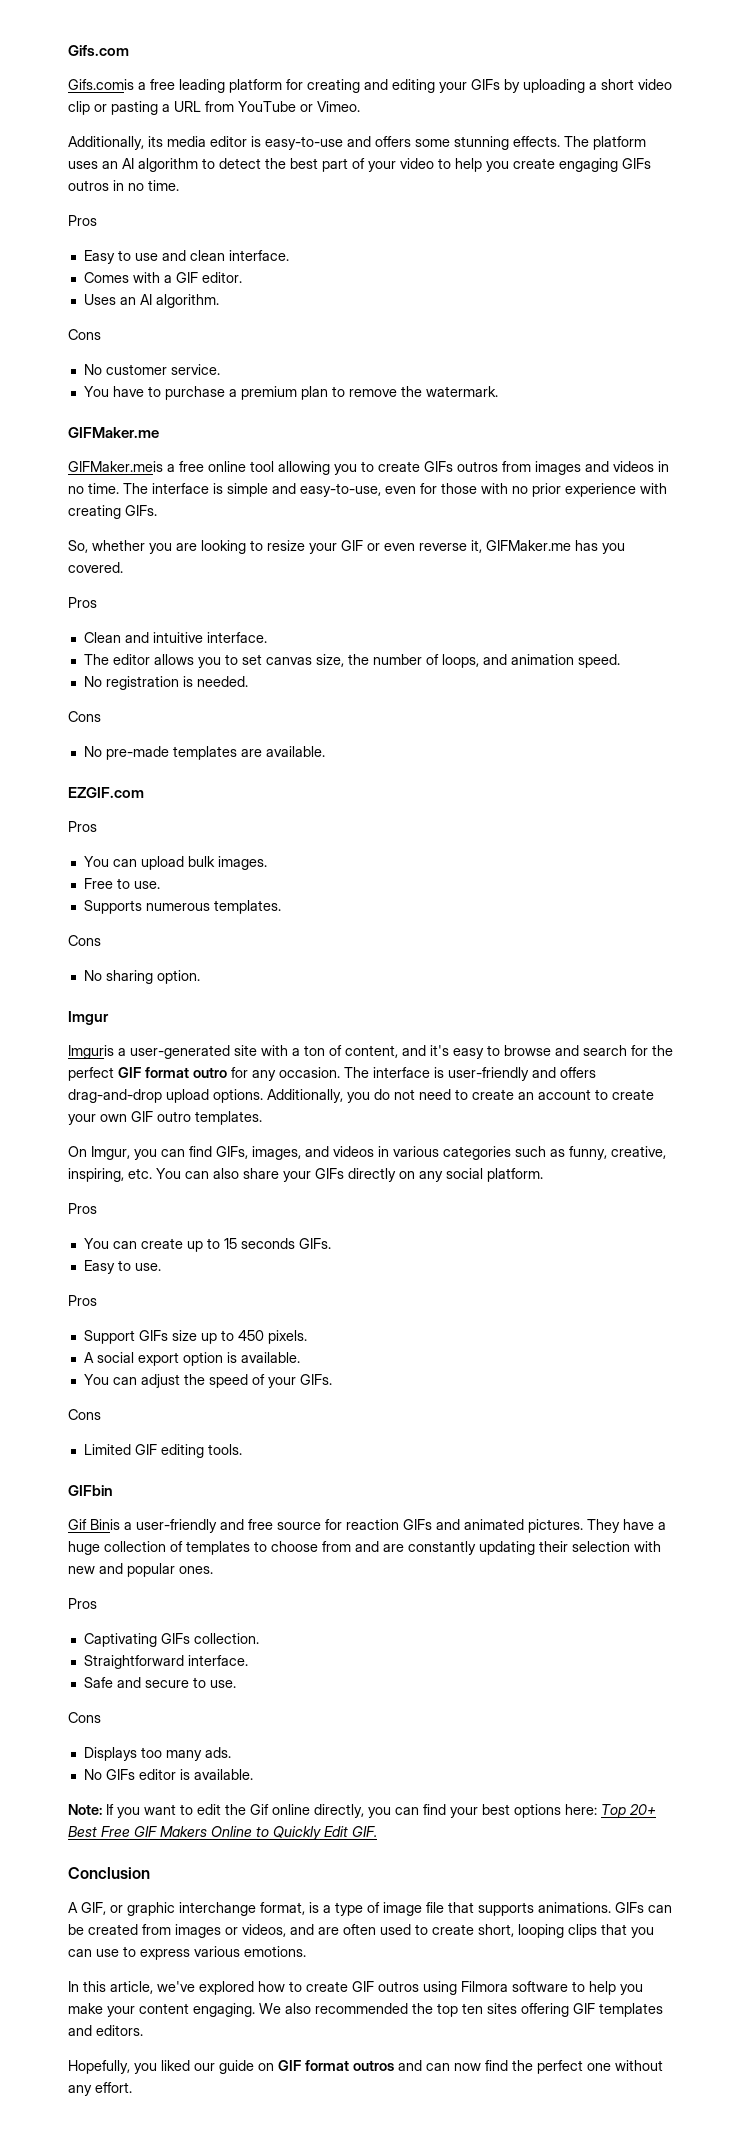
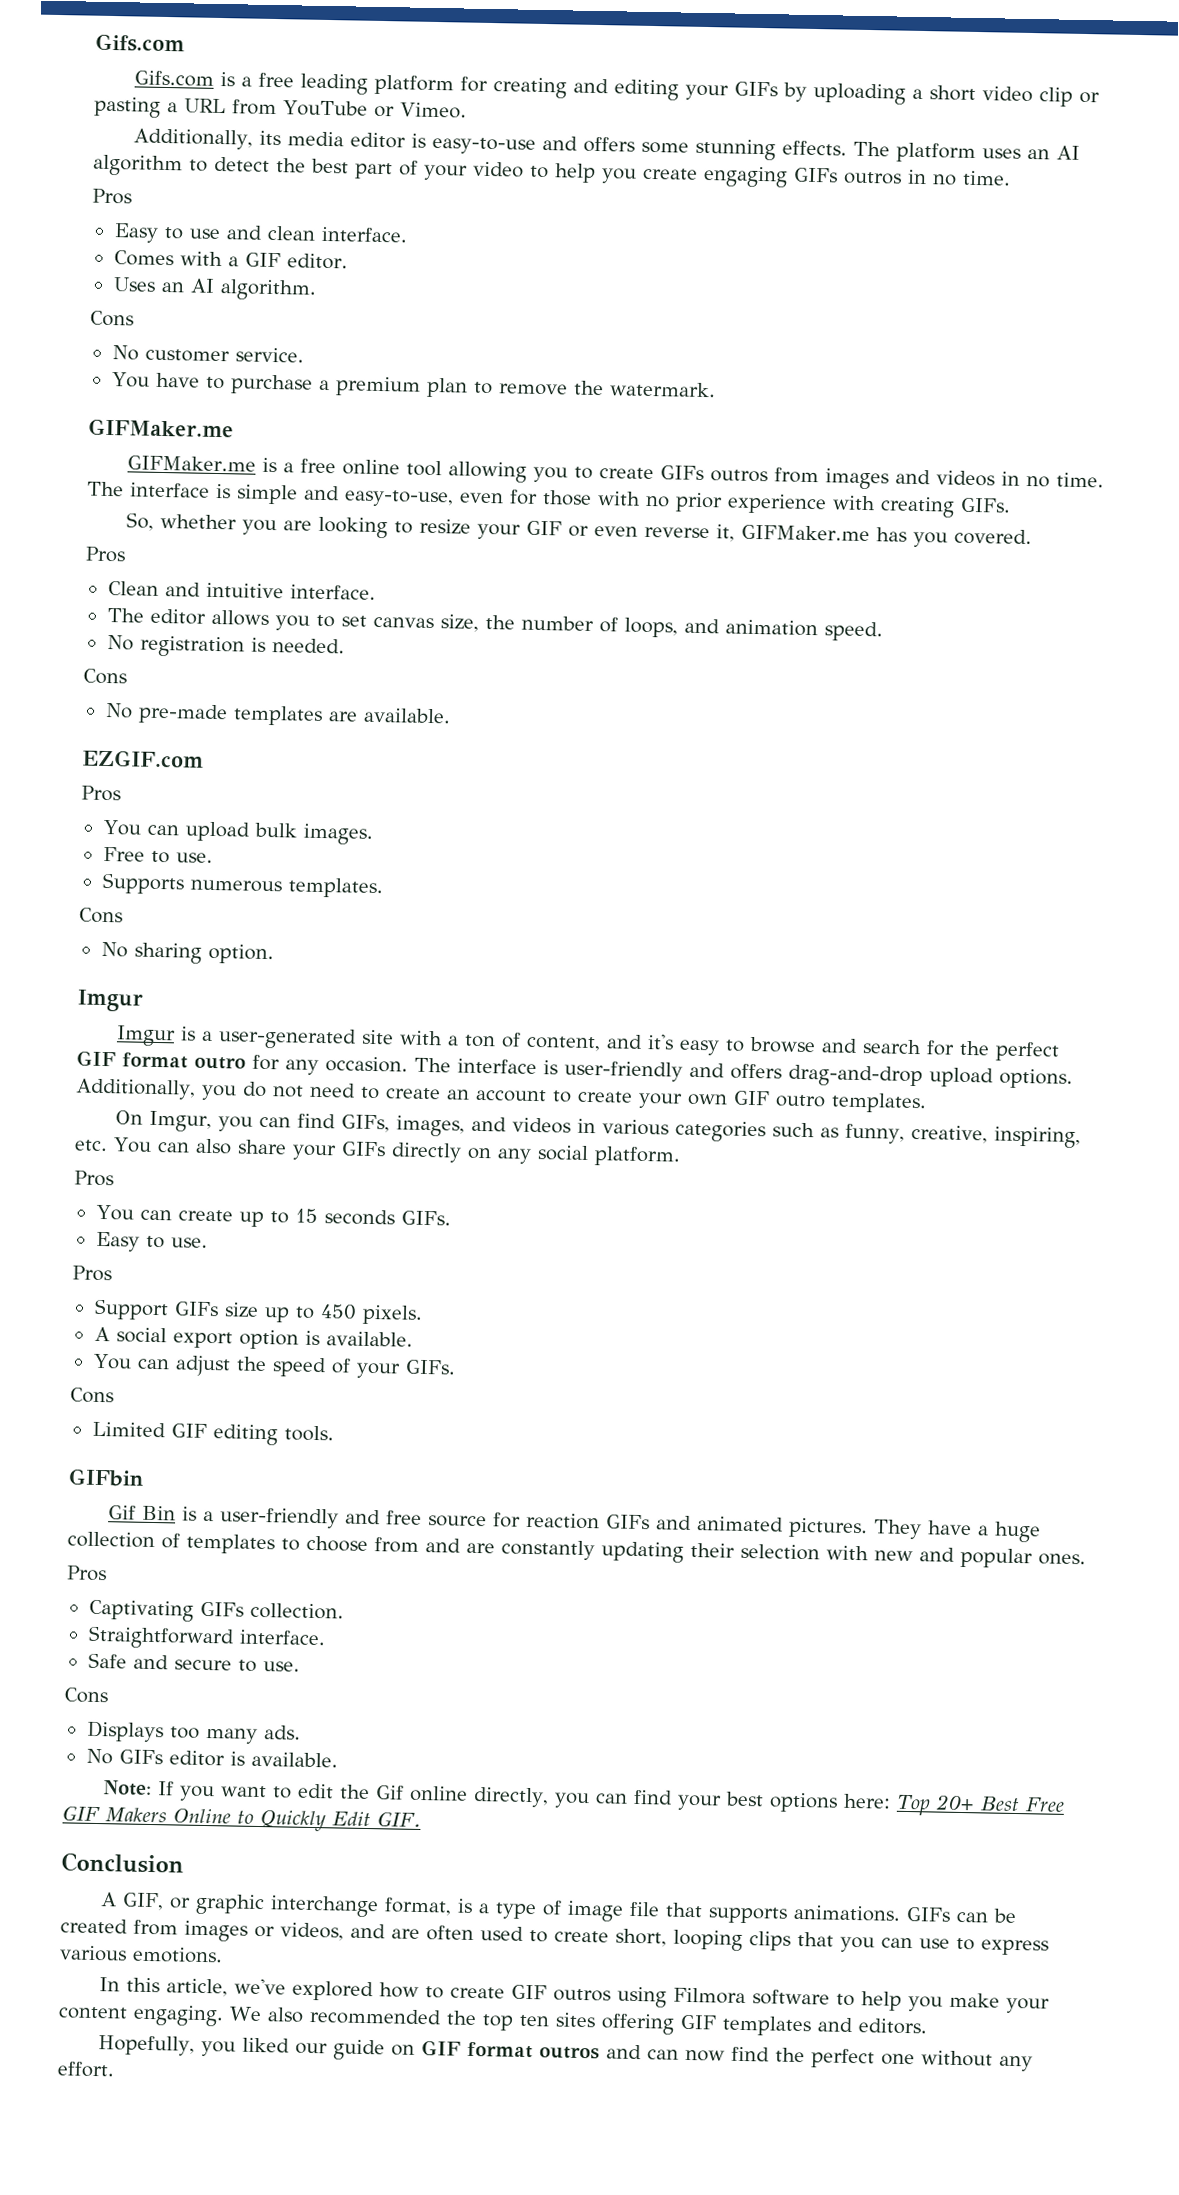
- Gifs.comis a free leading platform for creating and editing your GIFs by uploading a short video clip or pasting a URL from YouTube or Vimeo.
+ Gifs.com is a free leading platform for creating and editing your GIFs by uploading a short video clip or pasting a URL from YouTube or Vimeo.
- GIFMaker.meis a free online tool allowing you to create GIFs outros from images and videos in no time.
+ GIFMaker.me is a free online tool allowing you to create GIFs outros from images and videos in no time.
- Imguris a user-generated site with a ton of content, and it's easy to browse and search for the perfect GIF format outro for any occasion.
+ Imgur is a user-generated site with a ton of content, and it's easy to browse and search for the perfect GIF format outro for any occasion.
- Gif Binis a user-friendly and free source for reaction GIFs and animated pictures.
+ Gif Bin is a user-friendly and free source for reaction GIFs and animated pictures.

